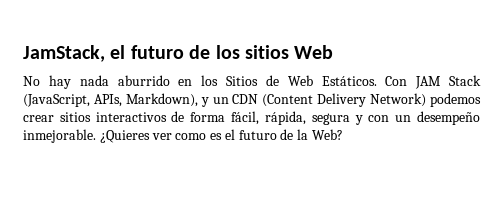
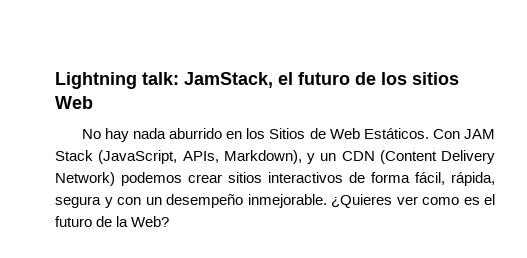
- JamStack, el futuro de los sitios Web
+ Lightning talk: JamStack, el futuro de los sitios Web

